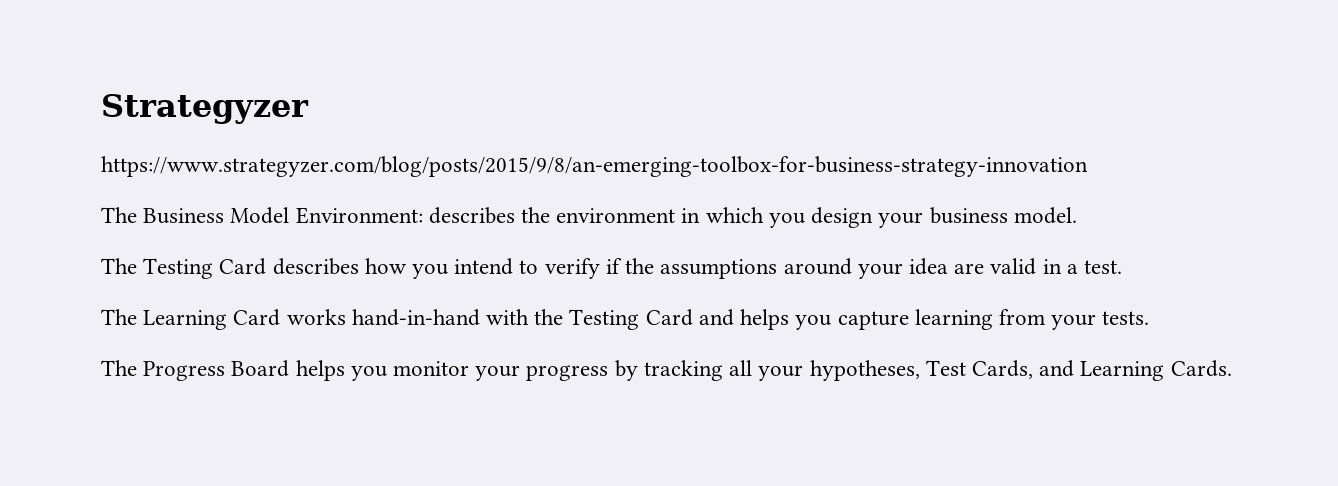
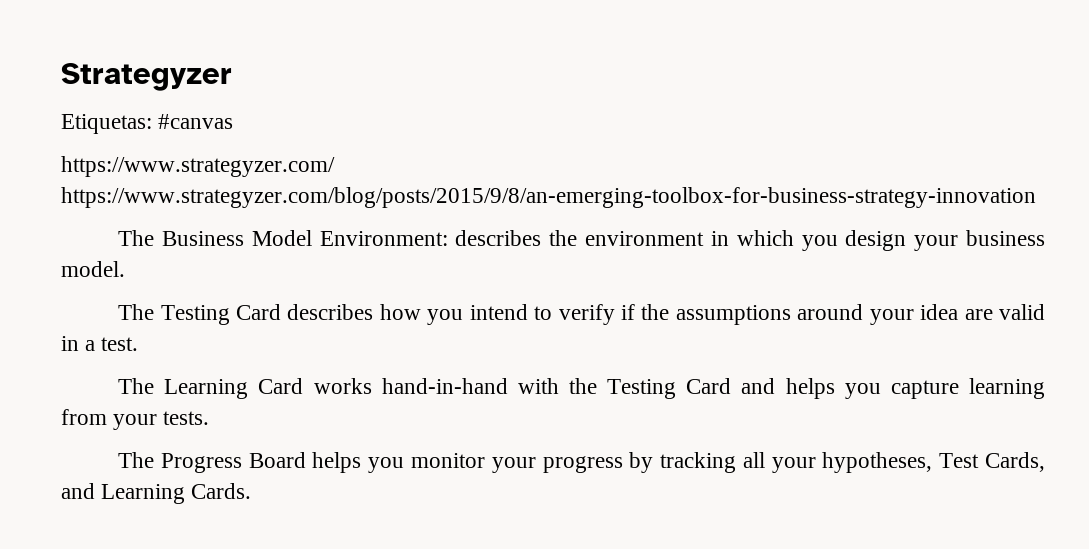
- https://www.strategyzer.com/blog/posts/2015/9/8/an-emerging-toolbox-for-business-strategy-innovation
+ Etiquetas: #canvas
+ https://www.strategyzer.com/ https://www.strategyzer.com/blog/posts/2015/9/8/an-emerging-toolbox-for-business-strategy-innovation

